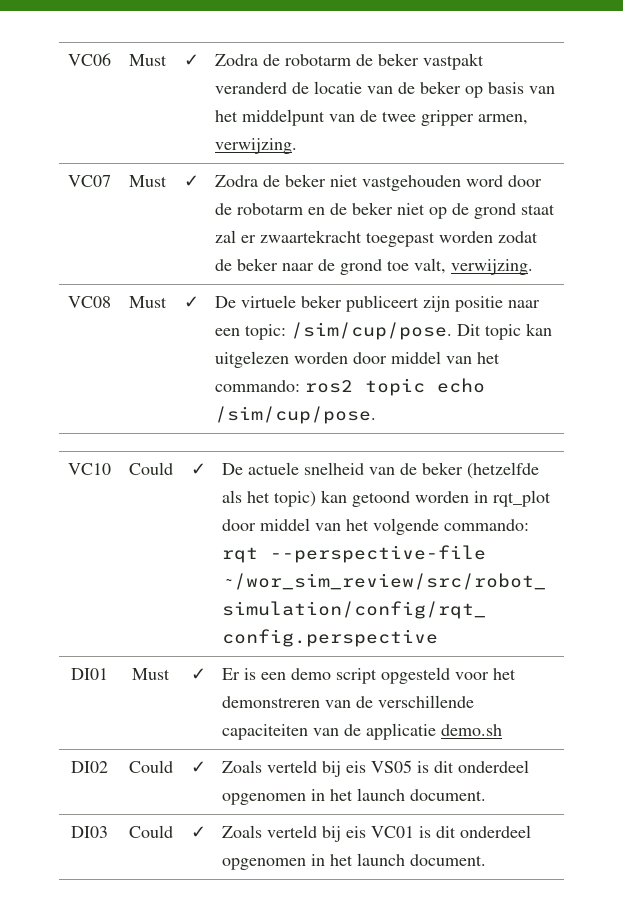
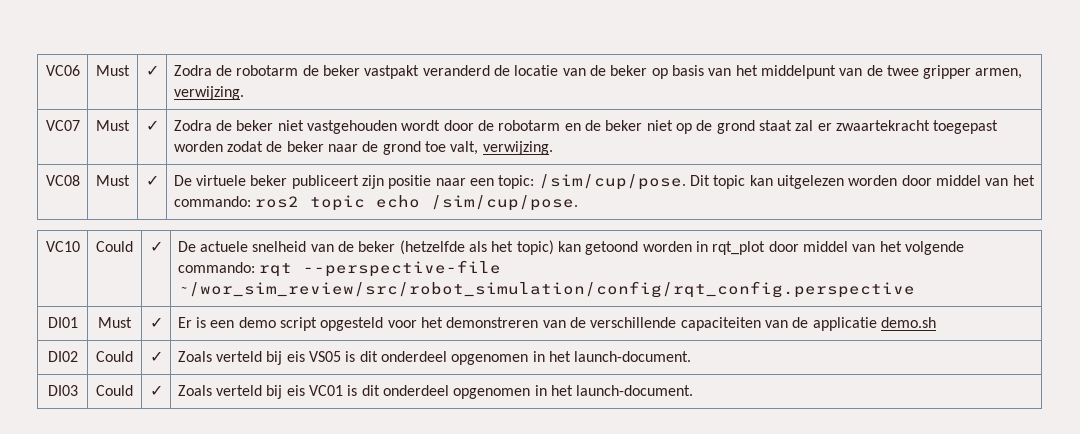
- VC07 | Must | ✓ | Zodra de beker niet vastgehouden word door de robotarm en de beker niet op de grond staat zal er zwaartekracht toegepast worden zodat de beker naar de grond toe valt, verwijzing.
+ VC07 | Must | ✓ | Zodra de beker niet vastgehouden wordt door de robotarm en de beker niet op de grond staat zal er zwaartekracht toegepast worden zodat de beker naar de grond toe valt, verwijzing.
- DI02 | Could | ✓ | Zoals verteld bij eis VS05 is dit onderdeel opgenomen in het launch document.
+ DI02 | Could | ✓ | Zoals verteld bij eis VS05 is dit onderdeel opgenomen in het launch-document.
- DI03 | Could | ✓ | Zoals verteld bij eis VC01 is dit onderdeel opgenomen in het launch document.
+ DI03 | Could | ✓ | Zoals verteld bij eis VC01 is dit onderdeel opgenomen in het launch-document.

